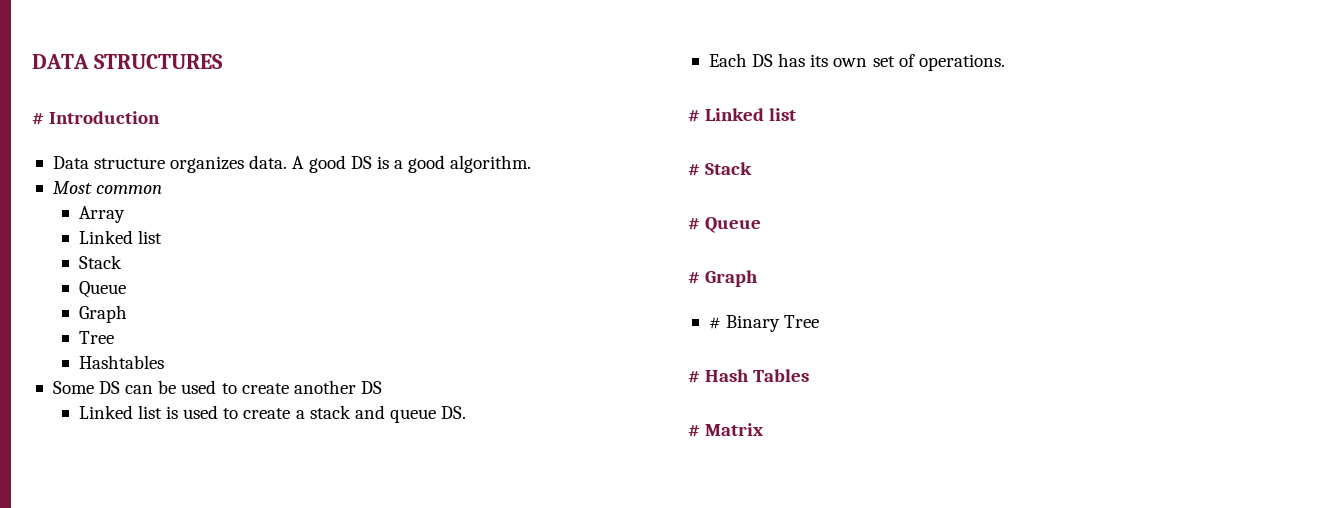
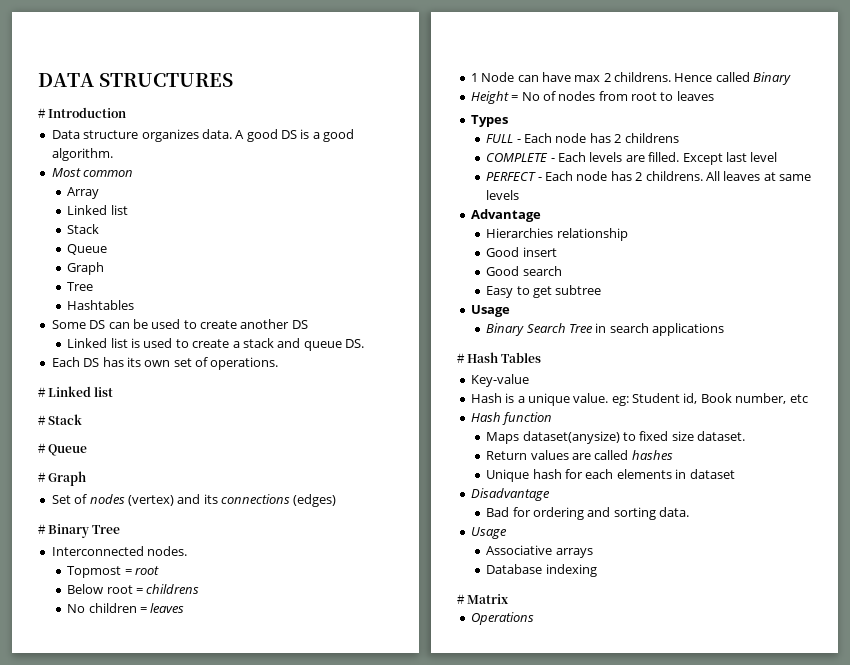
+ Set of nodes (vertex) and its connections (edges)
  # Binary Tree
+ Interconnected nodes.
+ Topmost = root
+ Below root = childrens
+ No children = leaves
+ 1 Node can have max 2 childrens. Hence called Binary
+ Height = No of nodes from root to leaves
+ Types
+ FULL - Each node has 2 childrens
+ COMPLETE - Each levels are filled. Except last level
+ PERFECT - Each node has 2 childrens. All leaves at same levels
+ Advantage
+ Hierarchies relationship
+ Good insert
+ Good search
+ Easy to get subtree
+ Usage
+ Binary Search Tree in search applications
  # Hash Tables
+ Key-value
+ Hash is a unique value. eg: Student id, Book number, etc
+ Hash function
+ Maps dataset(anysize) to fixed size dataset.
+ Return values are called hashes
+ Unique hash for each elements in dataset
+ Disadvantage
+ Bad for ordering and sorting data.
+ Usage
+ Associative arrays
+ Database indexing
+ Operations

